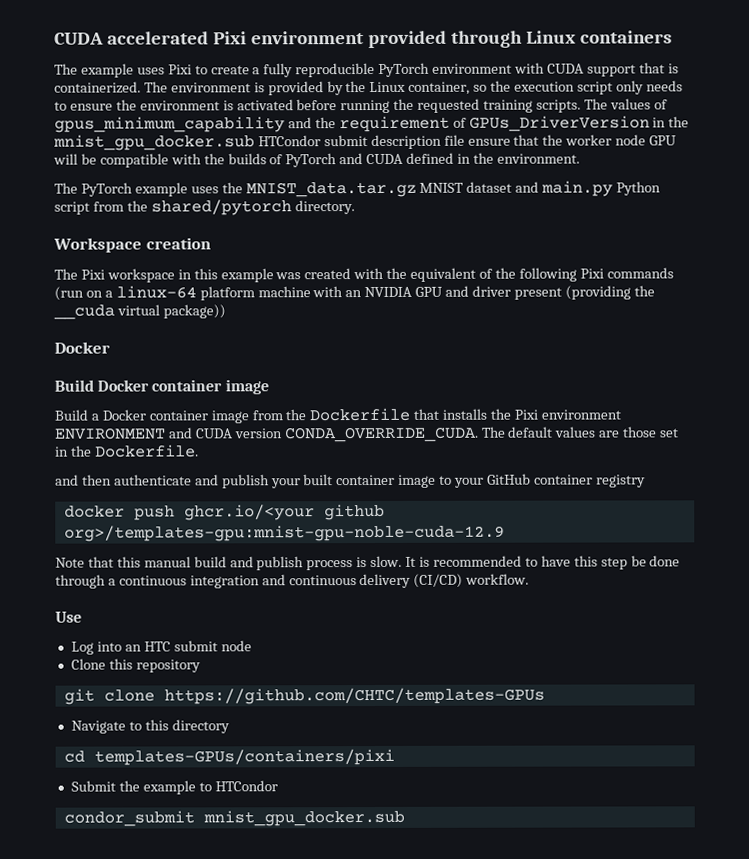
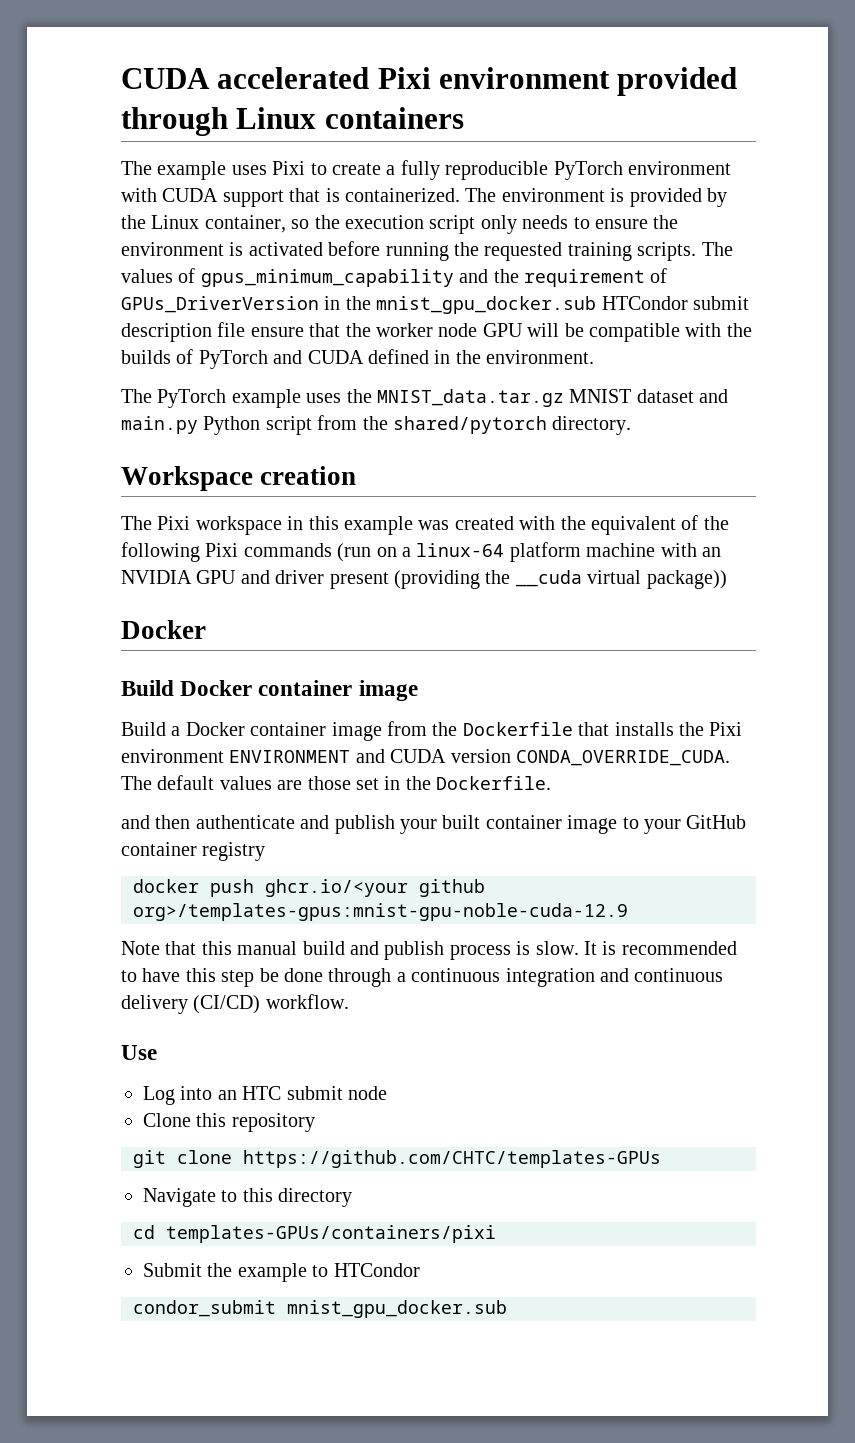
- docker push ghcr.io/<your github org>/templates-gpu:mnist-gpu-noble-cuda-12.9
+ docker push ghcr.io/<your github org>/templates-gpus:mnist-gpu-noble-cuda-12.9

